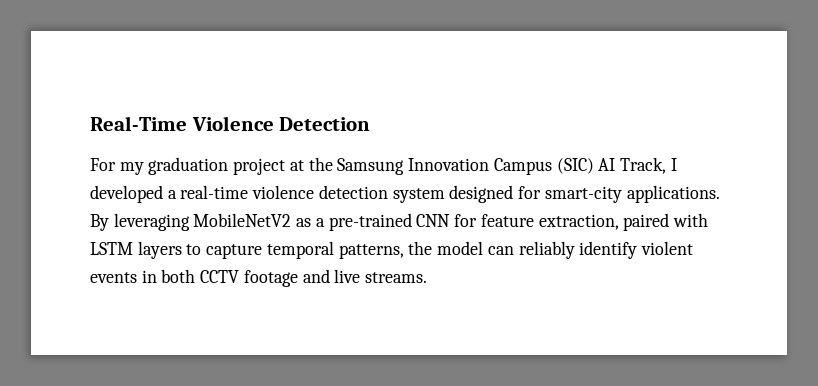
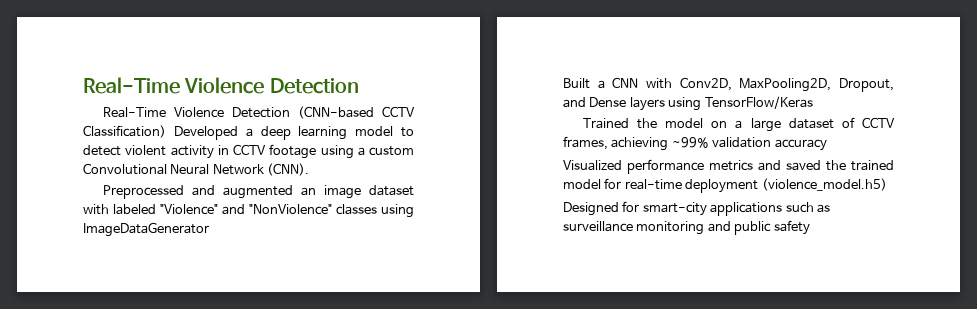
- For my graduation project at the Samsung Innovation Campus (SIC) AI Track, I developed a real-time violence detection system designed for smart-city applications. By leveraging MobileNetV2 as a pre-trained CNN for feature extraction, paired with LSTM layers to capture temporal patterns, the model can reliably identify violent events in both CCTV footage and live streams.
+ Real-Time Violence Detection (CNN-based CCTV Classification) Developed a deep learning model to detect violent activity in CCTV footage using a custom Convolutional Neural Network (CNN).
+ Preprocessed and augmented an image dataset with labeled "Violence" and "NonViolence" classes using ImageDataGenerator
+ Built a CNN with Conv2D, MaxPooling2D, Dropout, and Dense layers using TensorFlow/Keras
+ Trained the model on a large dataset of CCTV frames, achieving ~99% validation accuracy
+ Visualized performance metrics and saved the trained model for real-time deployment (violence_model.h5)
+ Designed for smart-city applications such as surveillance monitoring and public safety

